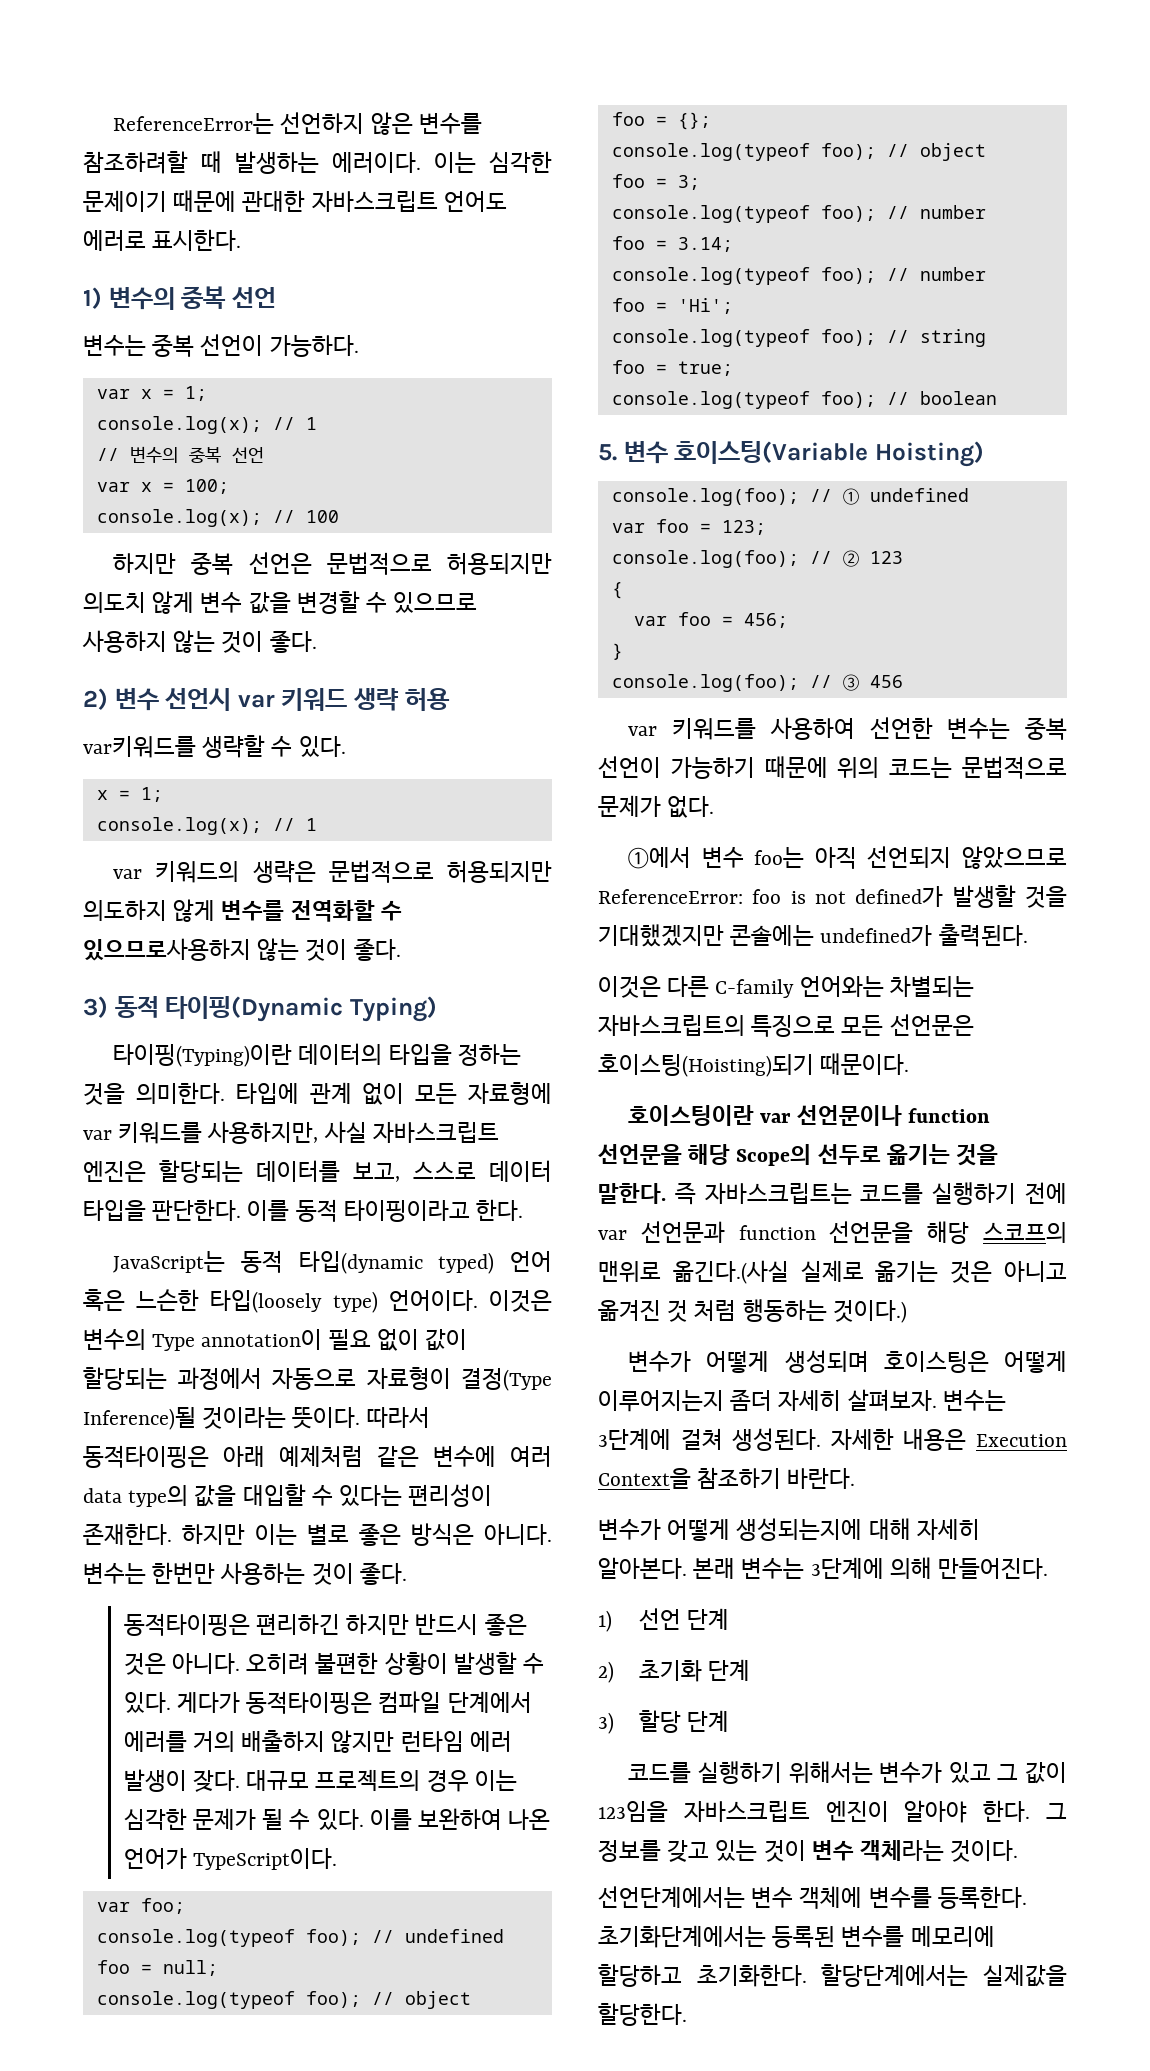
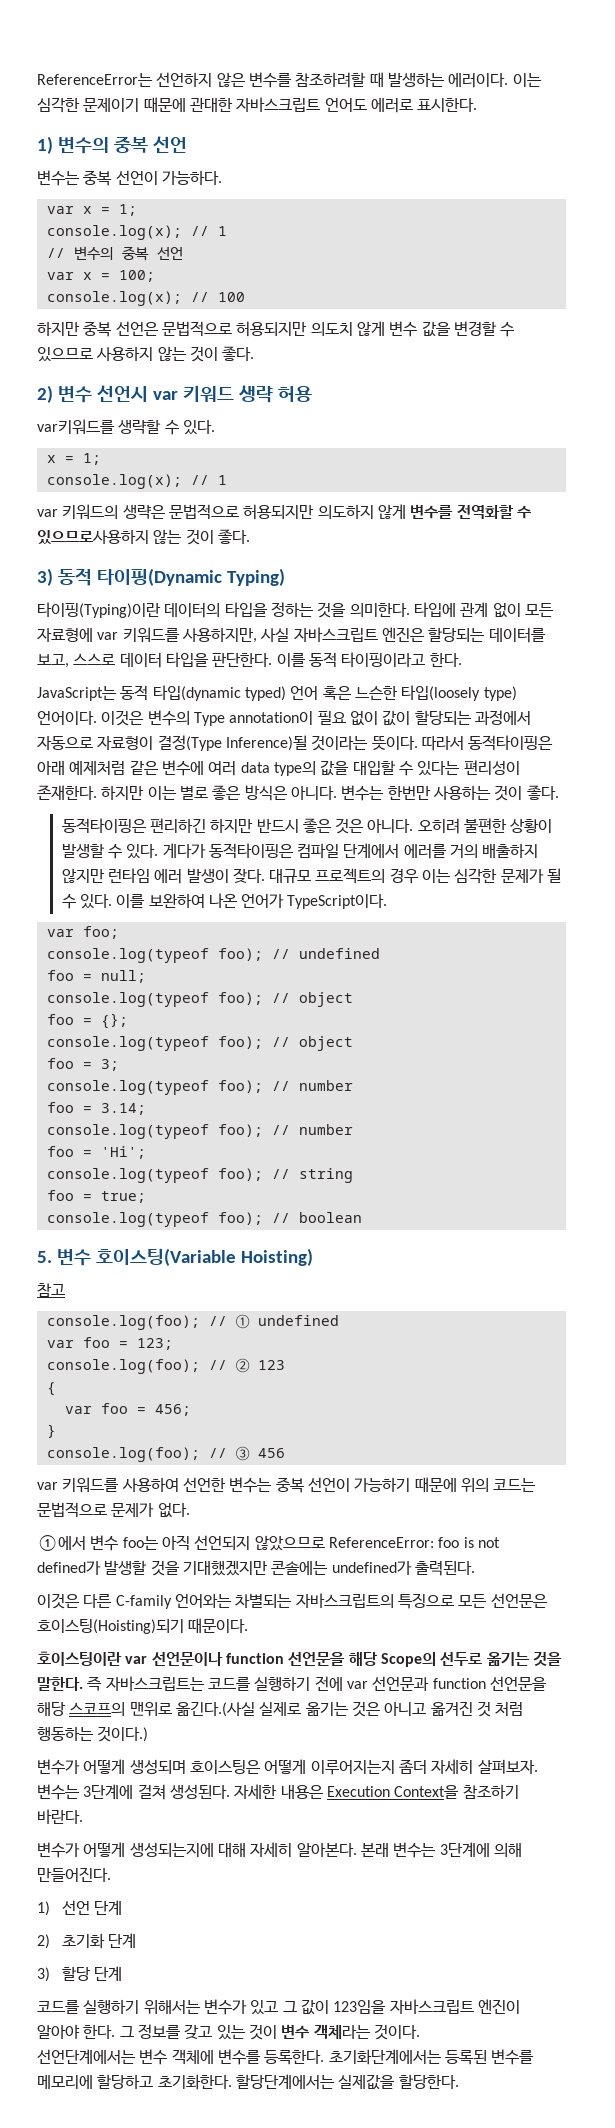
+ 참고

